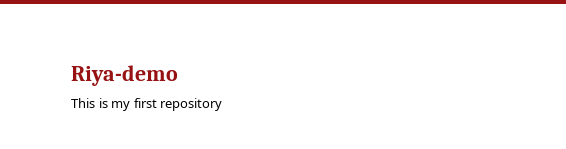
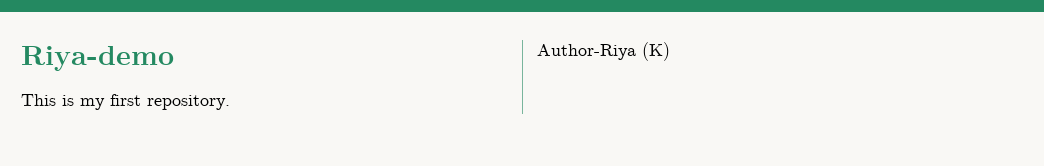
- This is my first repository
+ This is my first repository.
+ Author-Riya (K)

